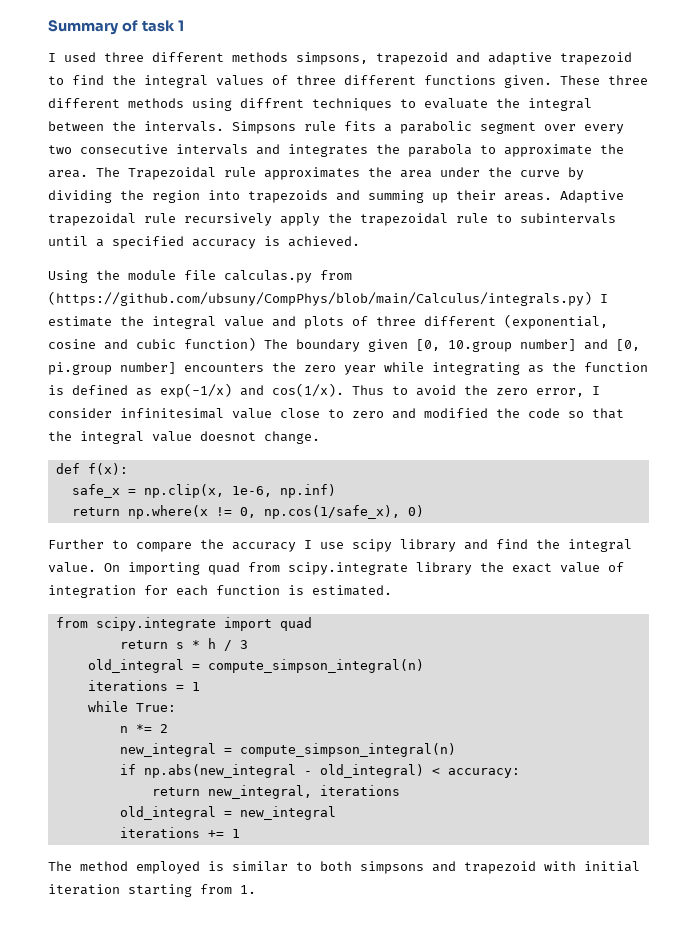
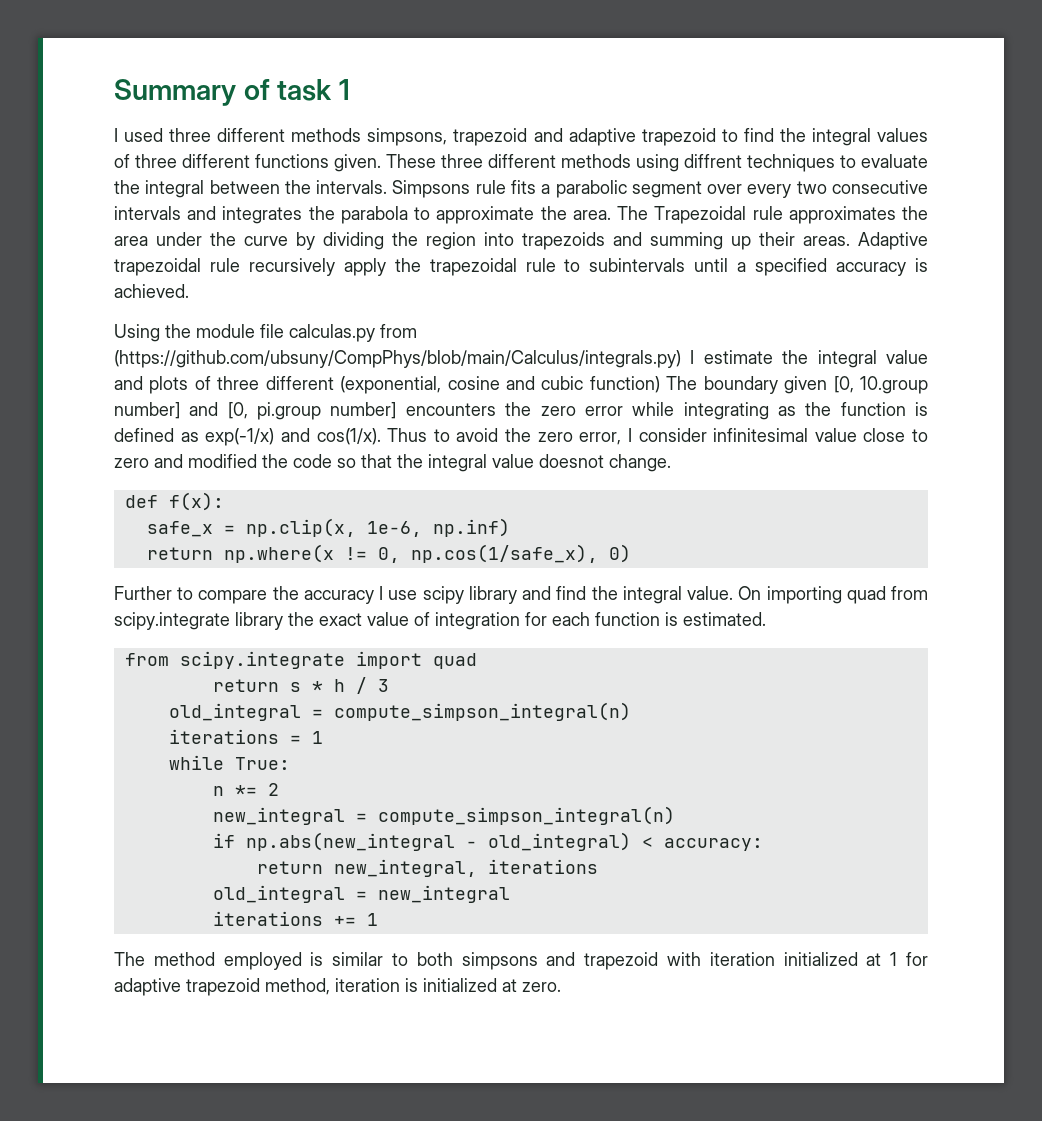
- Using the module file calculas.py from (https://github.com/ubsuny/CompPhys/blob/main/Calculus/integrals.py) I estimate the integral value and plots of three different (exponential, cosine and cubic function) The boundary given [0, 10.group number] and [0, pi.group number] encounters the zero year while integrating as the function is defined as exp(-1/x) and cos(1/x).
+ Using the module file calculas.py from (https://github.com/ubsuny/CompPhys/blob/main/Calculus/integrals.py) I estimate the integral value and plots of three different (exponential, cosine and cubic function) The boundary given [0, 10.group number] and [0, pi.group number] encounters the zero error while integrating as the function is defined as exp(-1/x) and cos(1/x).
- The method employed is similar to both simpsons and trapezoid with initial iteration starting from 1.
+ The method employed is similar to both simpsons and trapezoid with iteration initialized at 1 for adaptive trapezoid method, iteration is initialized at zero.

